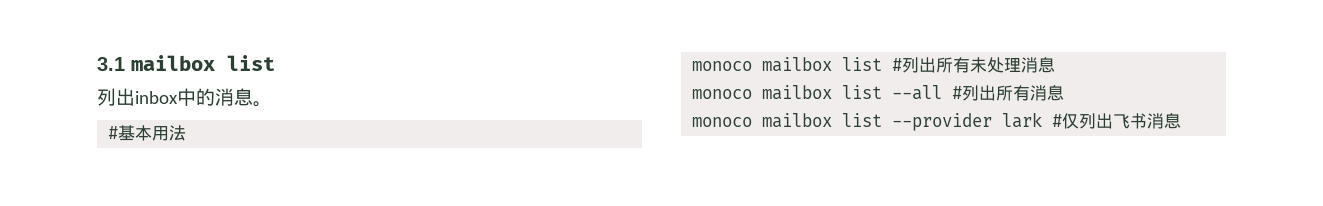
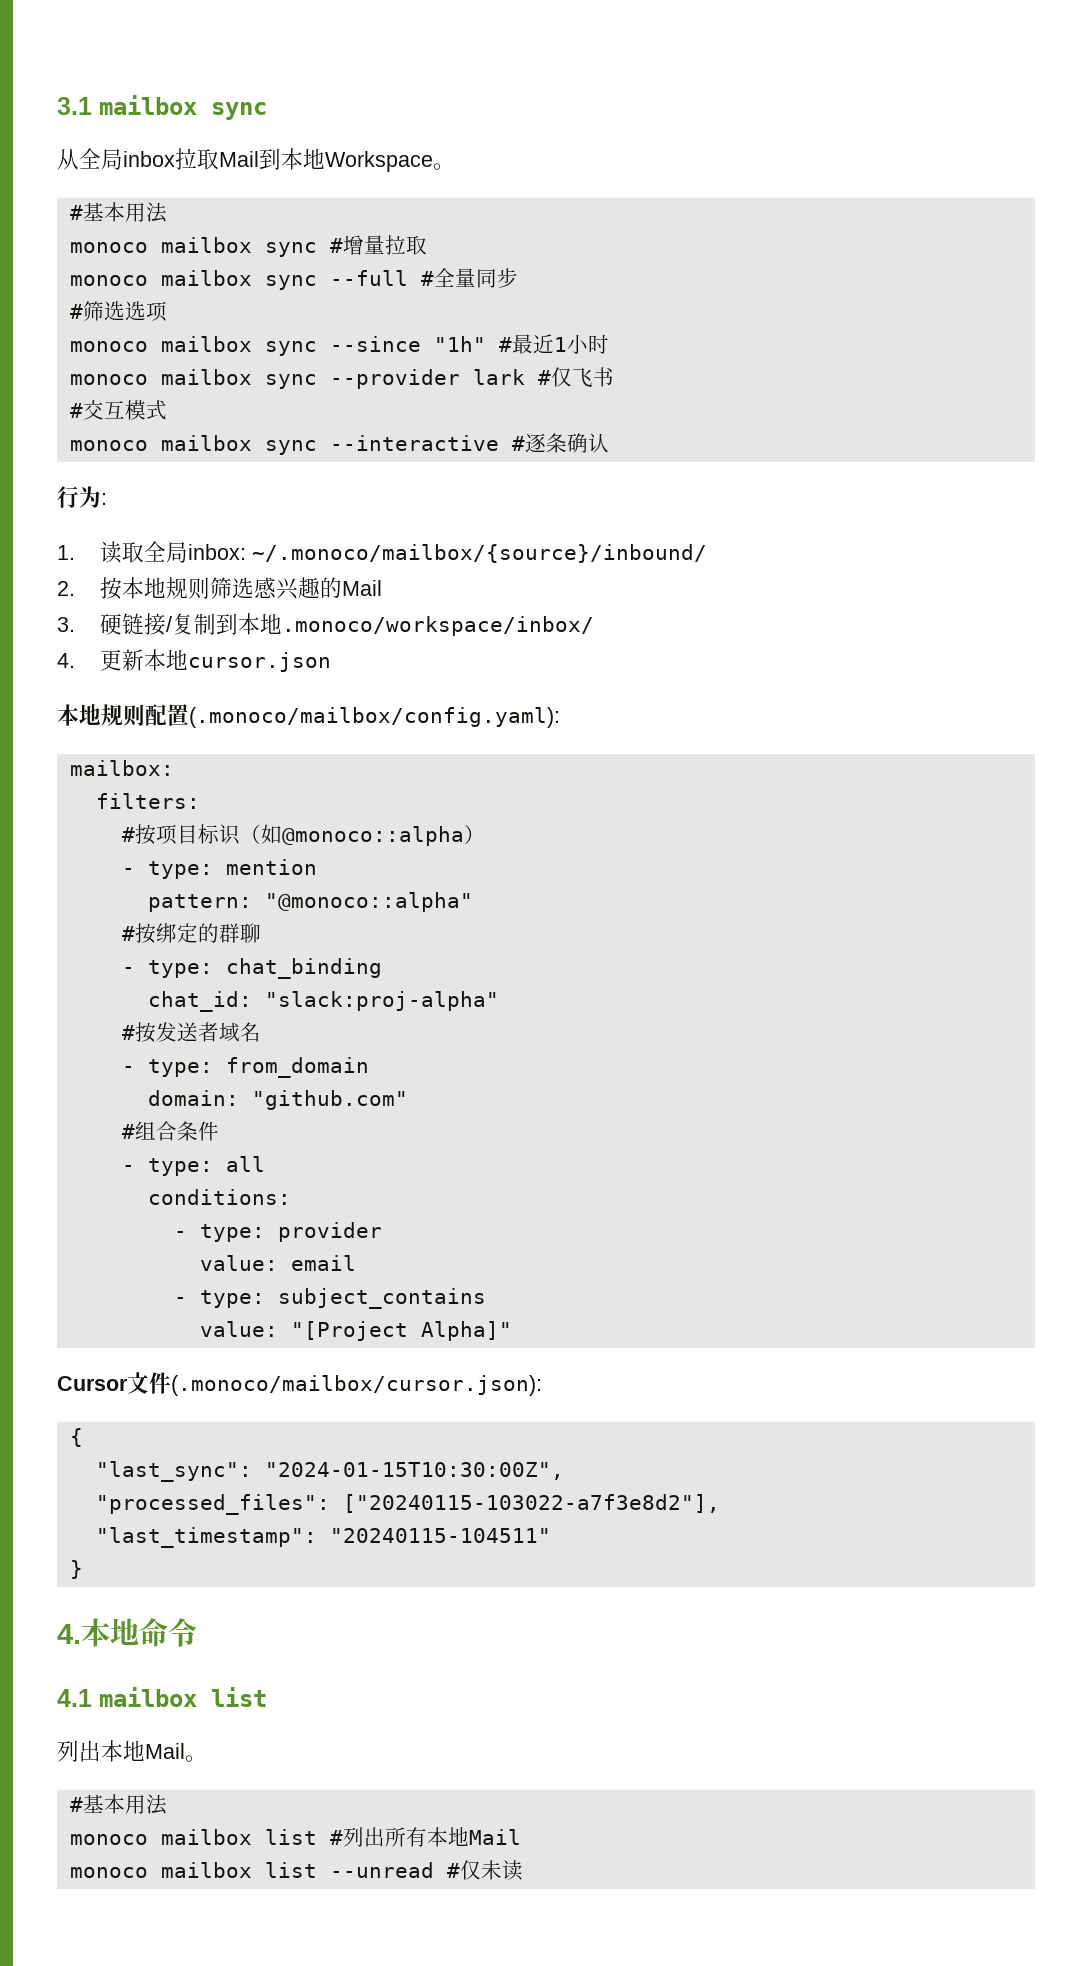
- 3.1 mailbox list
+ 3.1 mailbox sync
+ 从全局inbox拉取Mail到本地Workspace。
+ #基本用法
+ monoco mailbox sync #增量拉取
+ monoco mailbox sync --full #全量同步
+ #筛选选项
+ monoco mailbox sync --since "1h" #最近1小时
+ monoco mailbox sync --provider lark #仅飞书
+ #交互模式
+ monoco mailbox sync --interactive #逐条确认
+ 行为:
+ 1.读取全局inbox: ~/.monoco/mailbox/{source}/inbound/
+ 2.按本地规则筛选感兴趣的Mail
+ 3.硬链接/复制到本地.monoco/workspace/inbox/
+ 4.更新本地cursor.json
+ 本地规则配置(.monoco/mailbox/config.yaml):
+ mailbox:
+ filters:
+ #按项目标识（如@monoco::alpha）
+ - type: mention
+ pattern: "@monoco::alpha"
+ #按绑定的群聊
+ - type: chat_binding
+ chat_id: "slack:proj-alpha"
+ #按发送者域名
+ - type: from_domain
+ domain: "github.com"
+ #组合条件
+ - type: all
+ conditions:
+ - type: provider
+ value: email
+ - type: subject_contains
+ value: "[Project Alpha]"
+ Cursor文件(.monoco/mailbox/cursor.json):
+ {
+ "last_sync": "2024-01-15T10:30:00Z",
+ "processed_files": ["20240115-103022-a7f3e8d2"],
+ "last_timestamp": "20240115-104511"
+ }
+ 4.本地命令
+ 4.1 mailbox list
- 列出inbox中的消息。
+ 列出本地Mail。
- monoco mailbox list #列出所有未处理消息
- monoco mailbox list --all #列出所有消息
- monoco mailbox list --provider lark #仅列出飞书消息
+ monoco mailbox list #列出所有本地Mail
+ monoco mailbox list --unread #仅未读

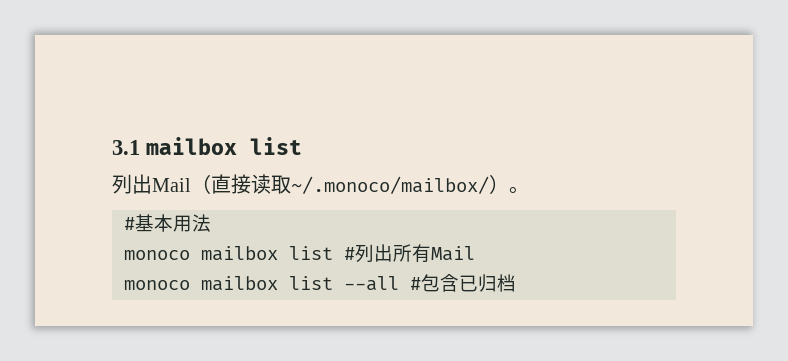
- 3.1 mailbox sync
- 从全局inbox拉取Mail到本地Workspace。
- #基本用法
- monoco mailbox sync #增量拉取
- monoco mailbox sync --full #全量同步
- #筛选选项
- monoco mailbox sync --since "1h" #最近1小时
- monoco mailbox sync --provider lark #仅飞书
- #交互模式
- monoco mailbox sync --interactive #逐条确认
- 行为:
- 1.读取全局inbox: ~/.monoco/mailbox/{source}/inbound/
- 2.按本地规则筛选感兴趣的Mail
- 3.硬链接/复制到本地.monoco/workspace/inbox/
- 4.更新本地cursor.json
- 本地规则配置(.monoco/mailbox/config.yaml):
- mailbox:
- filters:
- #按项目标识（如@monoco::alpha）
- - type: mention
- pattern: "@monoco::alpha"
- #按绑定的群聊
- - type: chat_binding
- chat_id: "slack:proj-alpha"
- #按发送者域名
- - type: from_domain
- domain: "github.com"
- #组合条件
- - type: all
- conditions:
- - type: provider
- value: email
- - type: subject_contains
- value: "[Project Alpha]"
- Cursor文件(.monoco/mailbox/cursor.json):
- {
- "last_sync": "2024-01-15T10:30:00Z",
- "processed_files": ["20240115-103022-a7f3e8d2"],
- "last_timestamp": "20240115-104511"
- }
- 4.本地命令
- 4.1 mailbox list
- 列出本地Mail。
+ 3.1 mailbox list
+ 列出Mail（直接读取~/.monoco/mailbox/）。
- monoco mailbox list #列出所有本地Mail
+ monoco mailbox list #列出所有Mail
- monoco mailbox list --unread #仅未读
+ monoco mailbox list --all #包含已归档

